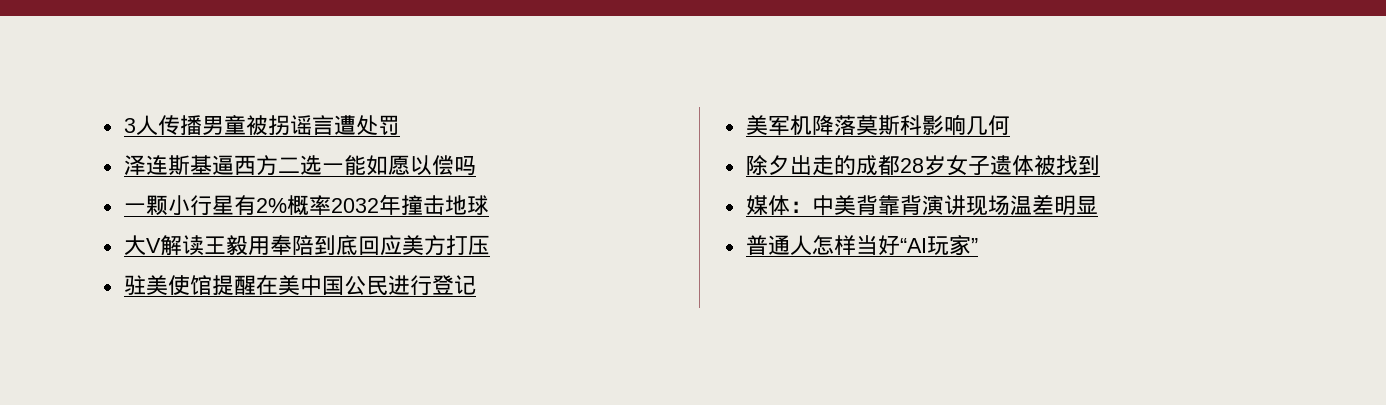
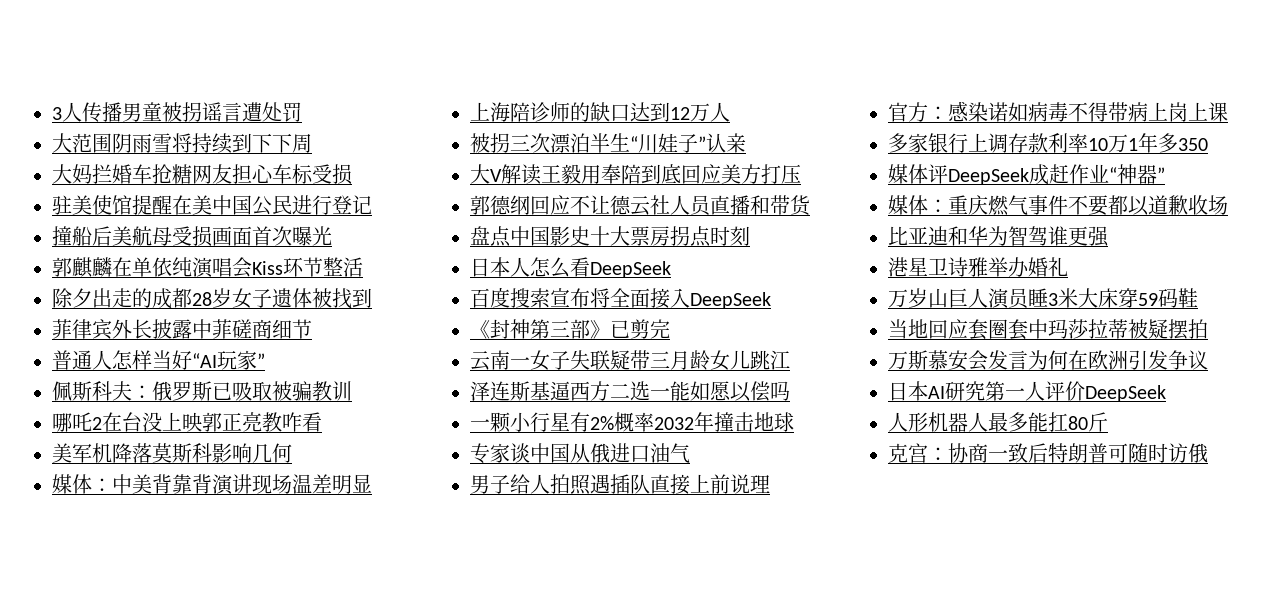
+ 大范围阴雨雪将持续到下下周
+ 大妈拦婚车抢糖网友担心车标受损
+ 驻美使馆提醒在美中国公民进行登记
+ 撞船后美航母受损画面首次曝光
+ 郭麒麟在单依纯演唱会Kiss环节整活
+ 除夕出走的成都28岁女子遗体被找到
+ 菲律宾外长披露中菲磋商细节
+ 普通人怎样当好“AI玩家”
+ 佩斯科夫：俄罗斯已吸取被骗教训
+ 哪吒2在台没上映郭正亮教咋看
+ 美军机降落莫斯科影响几何
+ 媒体：中美背靠背演讲现场温差明显
+ 上海陪诊师的缺口达到12万人
+ 被拐三次漂泊半生“川娃子”认亲
+ 大V解读王毅用奉陪到底回应美方打压
+ 郭德纲回应不让德云社人员直播和带货
+ 盘点中国影史十大票房拐点时刻
+ 日本人怎么看DeepSeek
+ 百度搜索宣布将全面接入DeepSeek
+ 《封神第三部》已剪完
+ 云南一女子失联疑带三月龄女儿跳江
- 大V解读王毅用奉陪到底回应美方打压
- 驻美使馆提醒在美中国公民进行登记
- 美军机降落莫斯科影响几何
- 除夕出走的成都28岁女子遗体被找到
- 媒体：中美背靠背演讲现场温差明显
- 普通人怎样当好“AI玩家”
+ 专家谈中国从俄进口油气
+ 男子给人拍照遇插队直接上前说理
+ 官方：感染诺如病毒不得带病上岗上课
+ 多家银行上调存款利率10万1年多350
+ 媒体评DeepSeek成赶作业“神器”
+ 媒体：重庆燃气事件不要都以道歉收场
+ 比亚迪和华为智驾谁更强
+ 港星卫诗雅举办婚礼
+ 万岁山巨人演员睡3米大床穿59码鞋
+ 当地回应套圈套中玛莎拉蒂被疑摆拍
+ 万斯慕安会发言为何在欧洲引发争议
+ 日本AI研究第一人评价DeepSeek
+ 人形机器人最多能扛80斤
+ 克宫：协商一致后特朗普可随时访俄

